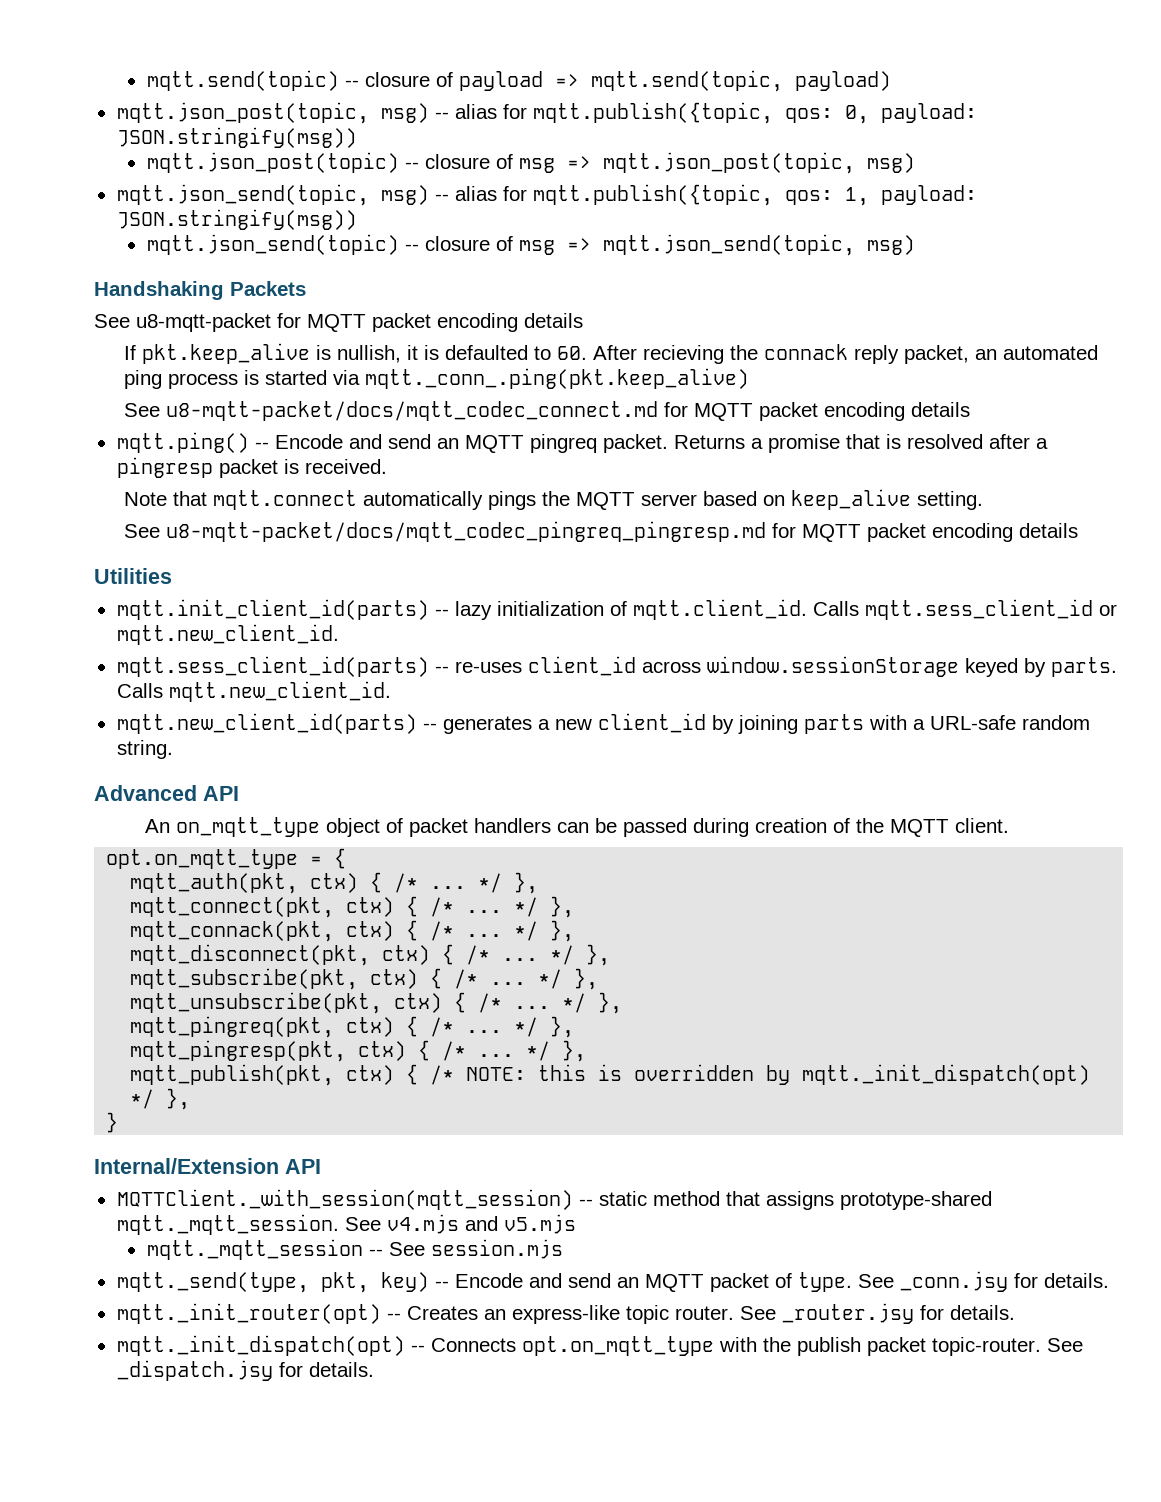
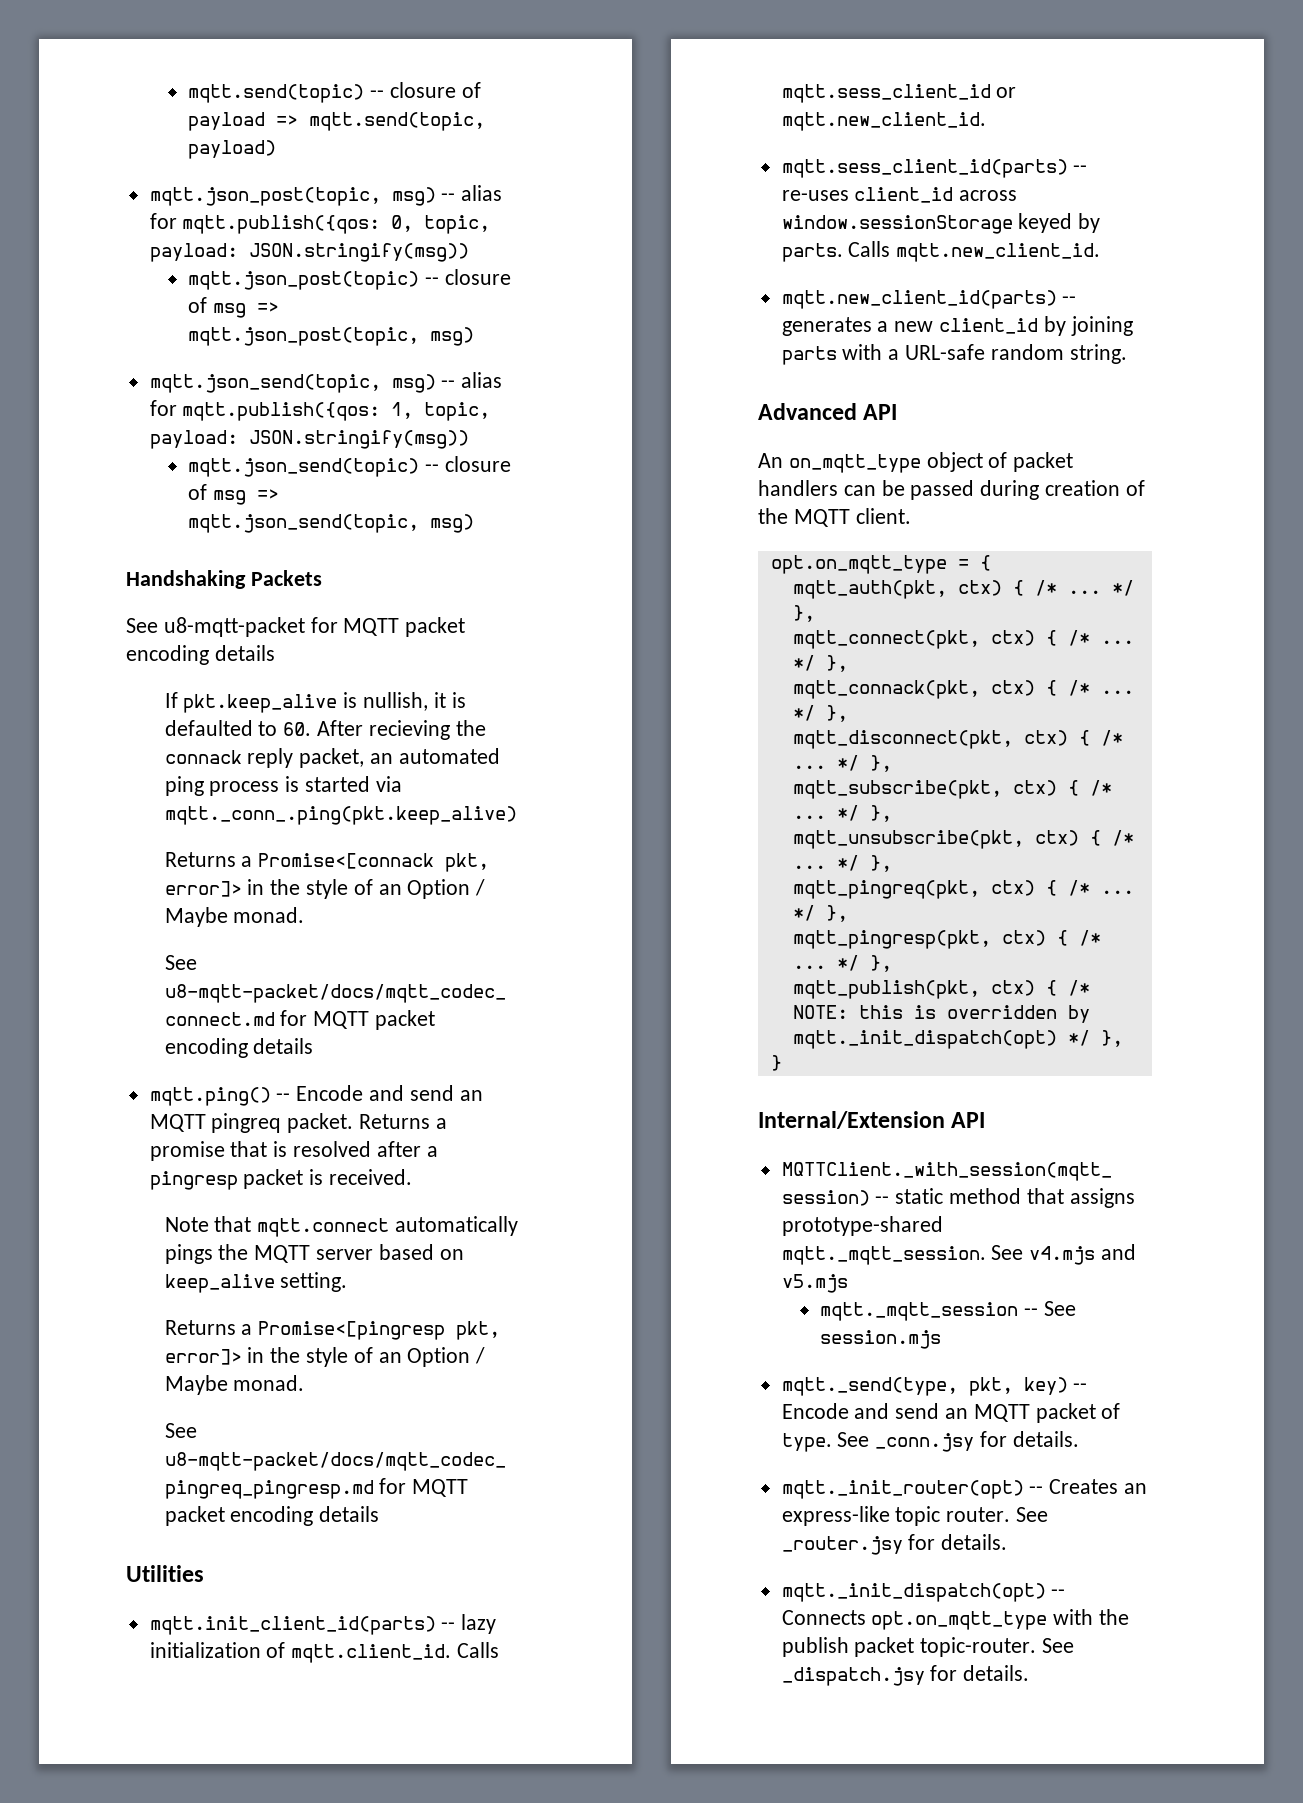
- mqtt.json_post(topic, msg) -- alias for mqtt.publish({topic, qos: 0, payload: JSON.stringify(msg))
+ mqtt.json_post(topic, msg) -- alias for mqtt.publish({qos: 0, topic, payload: JSON.stringify(msg))
- mqtt.json_send(topic, msg) -- alias for mqtt.publish({topic, qos: 1, payload: JSON.stringify(msg))
+ mqtt.json_send(topic, msg) -- alias for mqtt.publish({qos: 1, topic, payload: JSON.stringify(msg))
+ Returns a Promise<[connack pkt, error]> in the style of an Option / Maybe monad.
+ Returns a Promise<[pingresp pkt, error]> in the style of an Option / Maybe monad.

